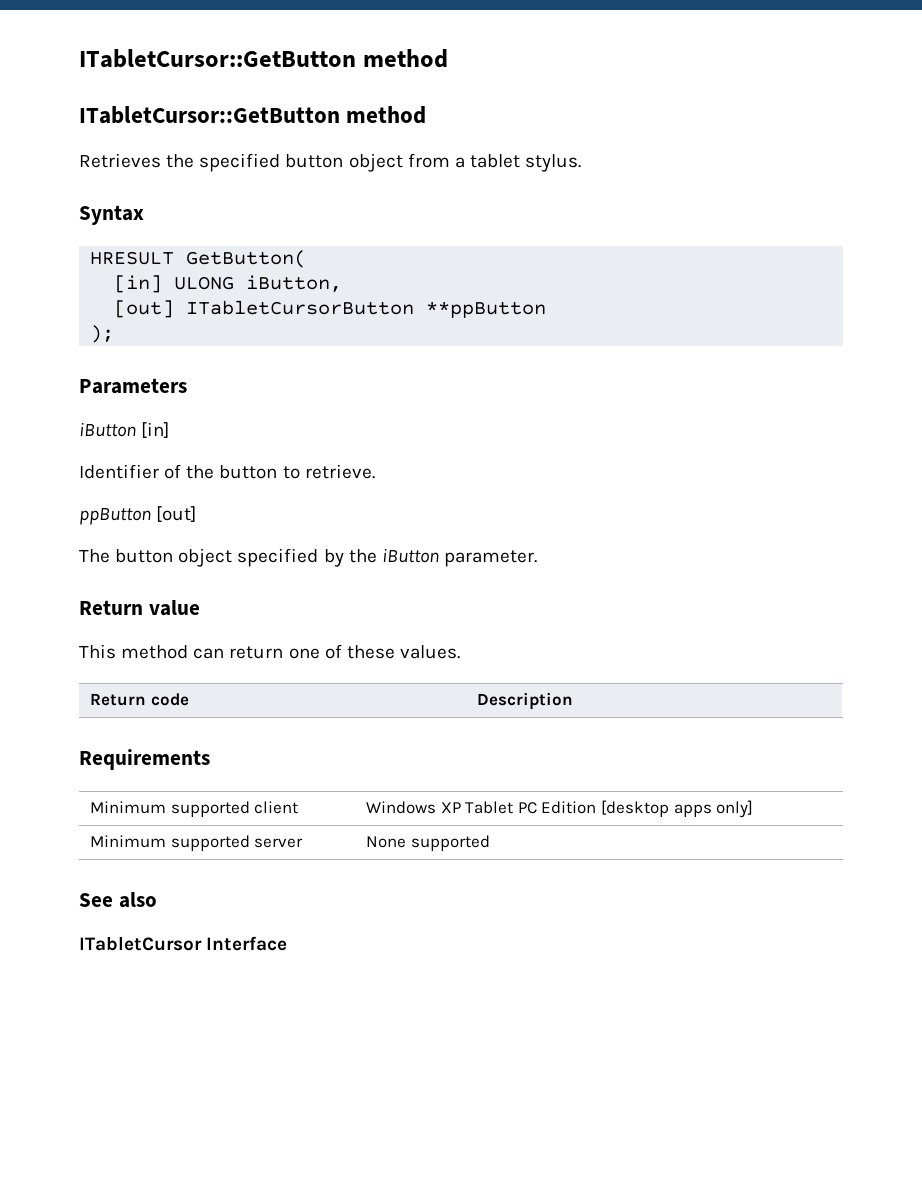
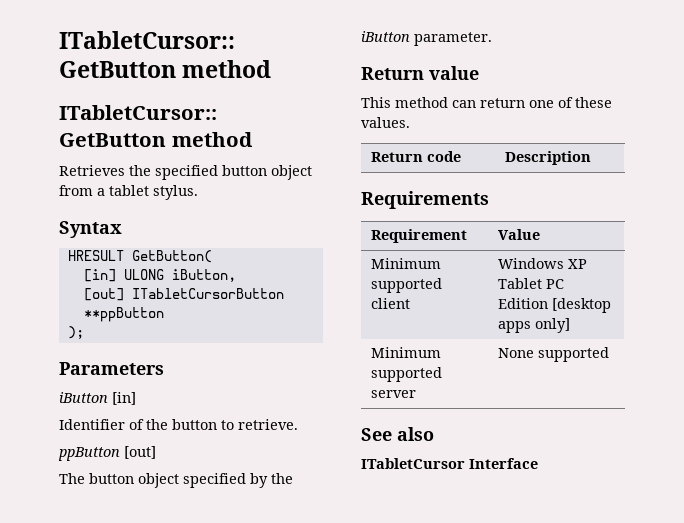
+ Requirement | Value

